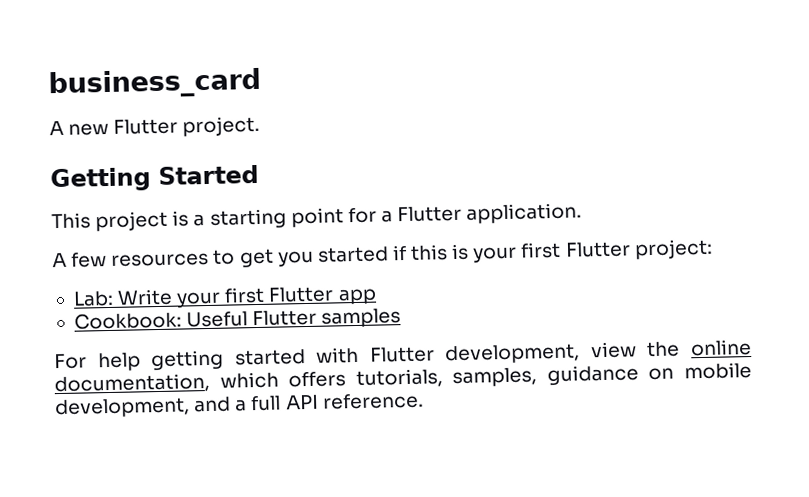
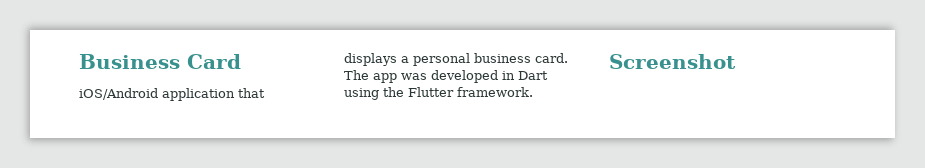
- business_card
- A new Flutter project.
- Getting Started
- This project is a starting point for a Flutter application.
- A few resources to get you started if this is your first Flutter project:
- Lab: Write your first Flutter app
- Cookbook: Useful Flutter samples
- For help getting started with Flutter development, view the online documentation, which offers tutorials, samples, guidance on mobile development, and a full API reference.
+ Business Card
+ iOS/Android application that displays a personal business card. The app was developed in Dart using the Flutter framework.
+ Screenshot

